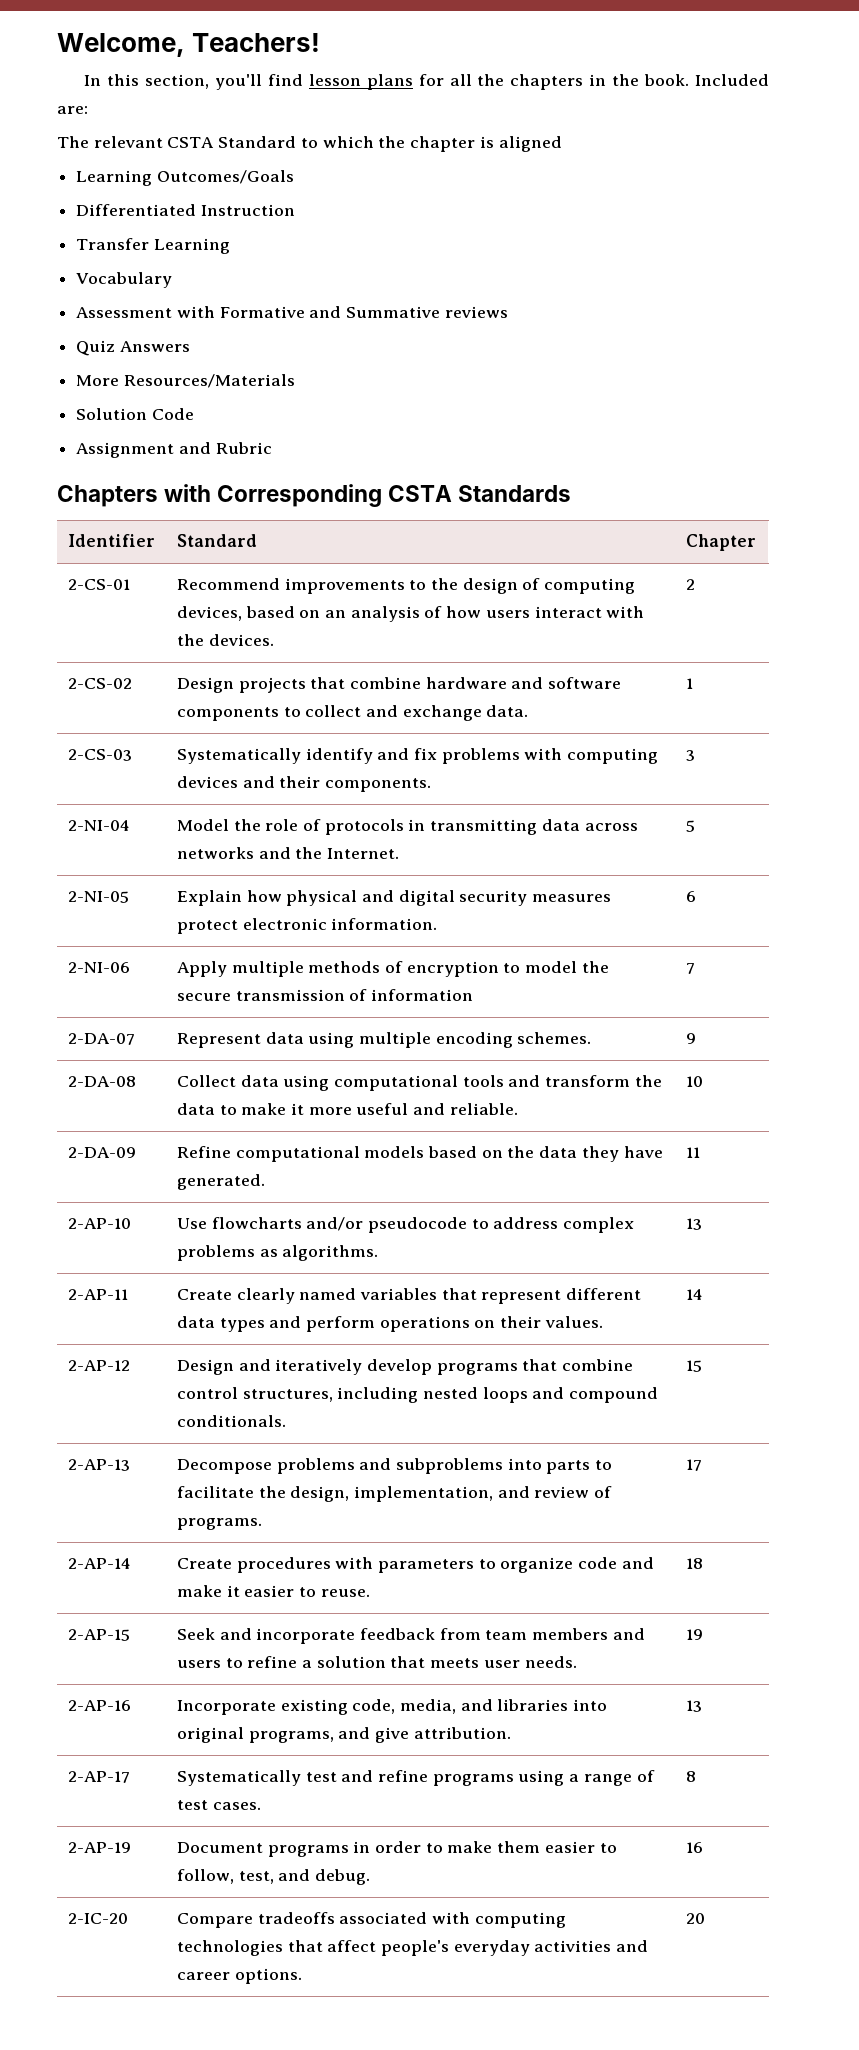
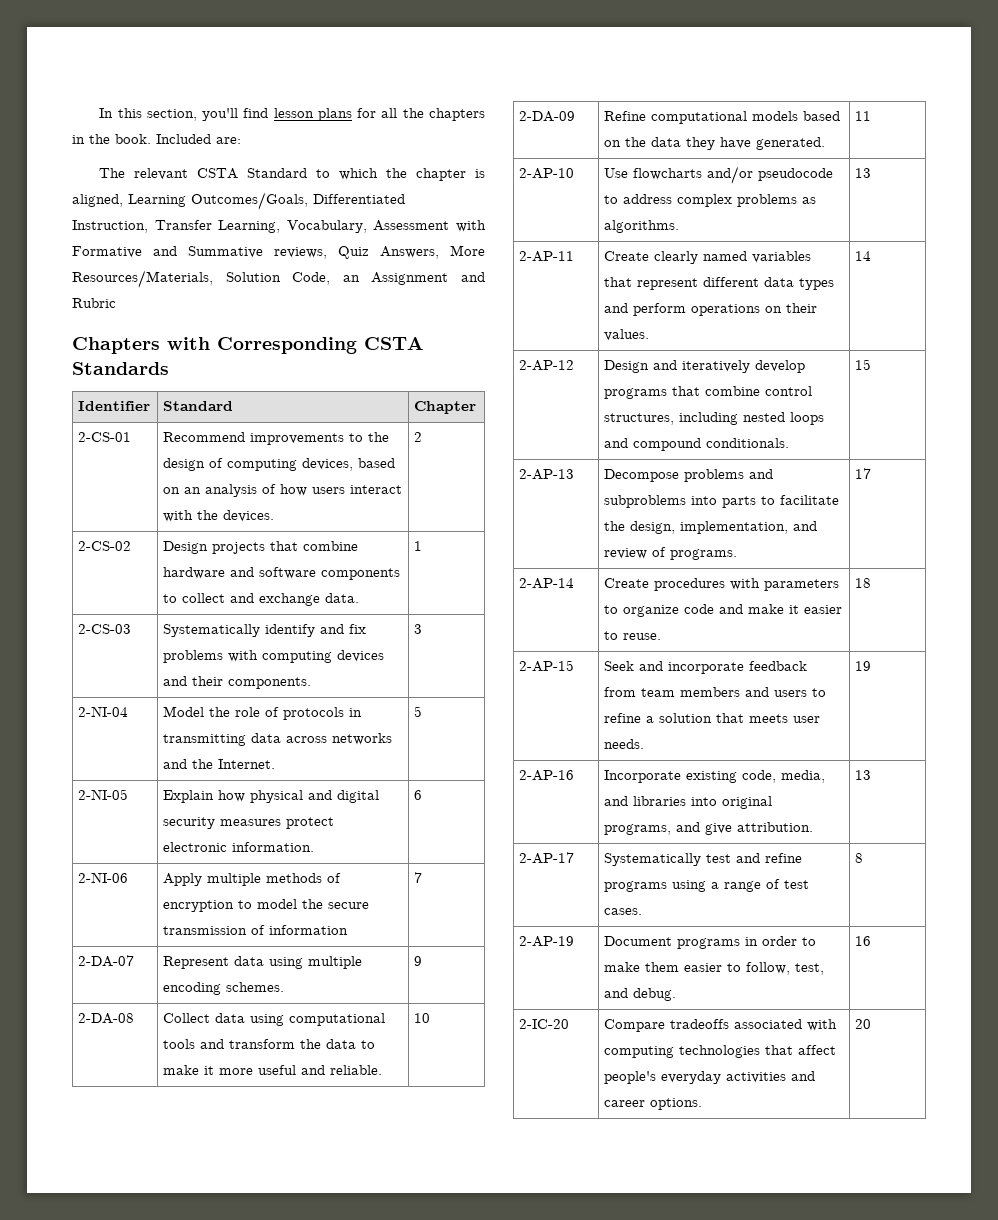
- Welcome, Teachers!
- The relevant CSTA Standard to which the chapter is aligned
- Learning Outcomes/Goals
- Differentiated Instruction
- Transfer Learning
- Vocabulary
- Assessment with Formative and Summative reviews
- Quiz Answers
- More Resources/Materials
- Solution Code
- Assignment and Rubric
+ The relevant CSTA Standard to which the chapter is aligned, Learning Outcomes/Goals, Differentiated Instruction, Transfer Learning, Vocabulary, Assessment with Formative and Summative reviews, Quiz Answers, More Resources/Materials, Solution Code, an Assignment and Rubric

